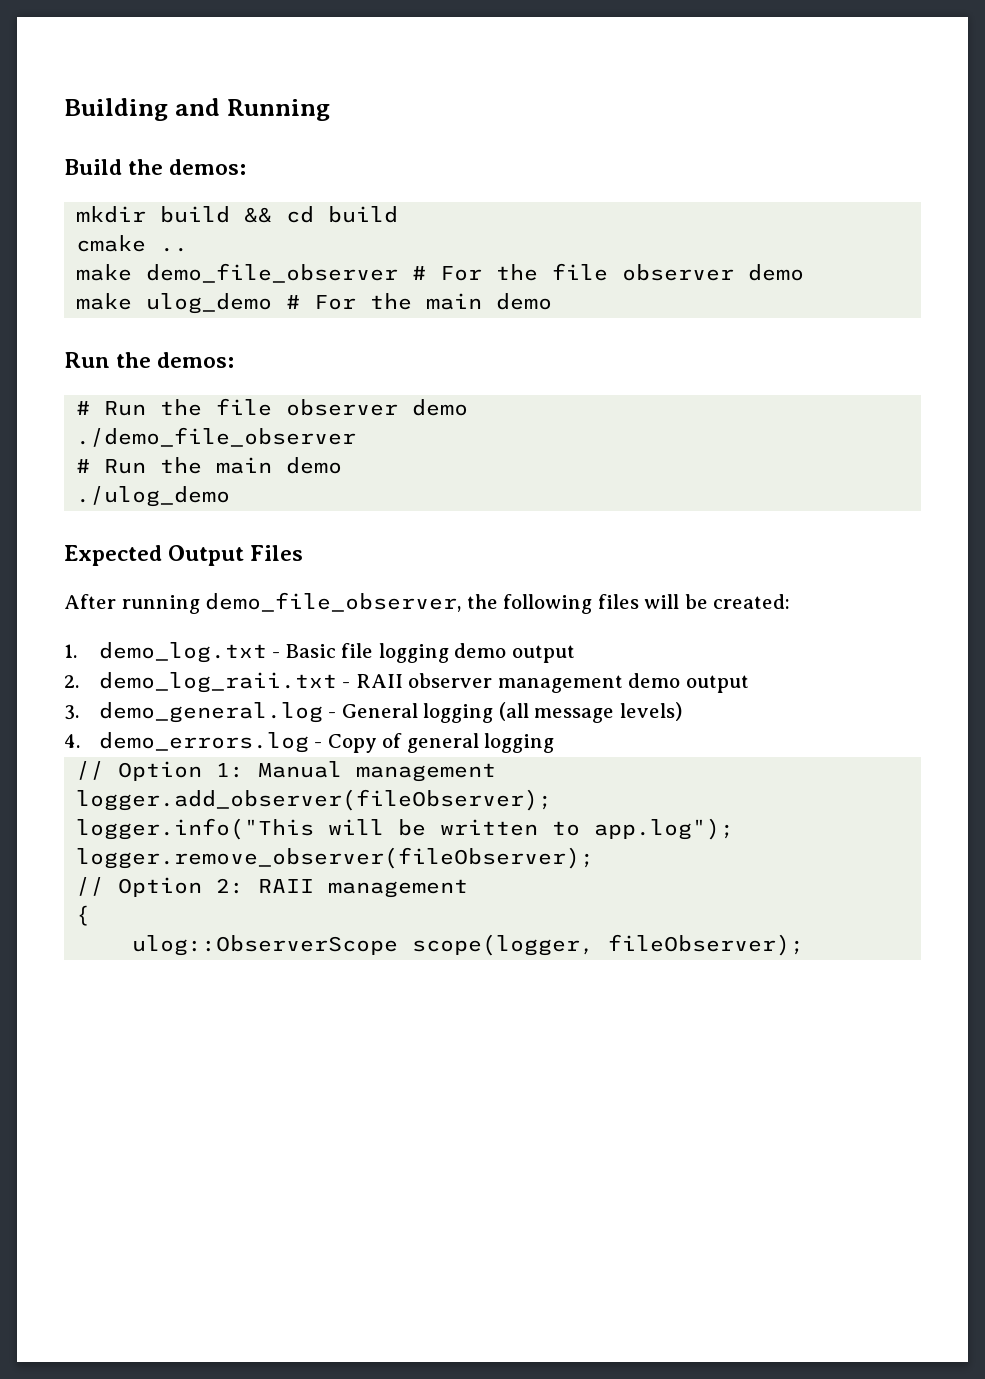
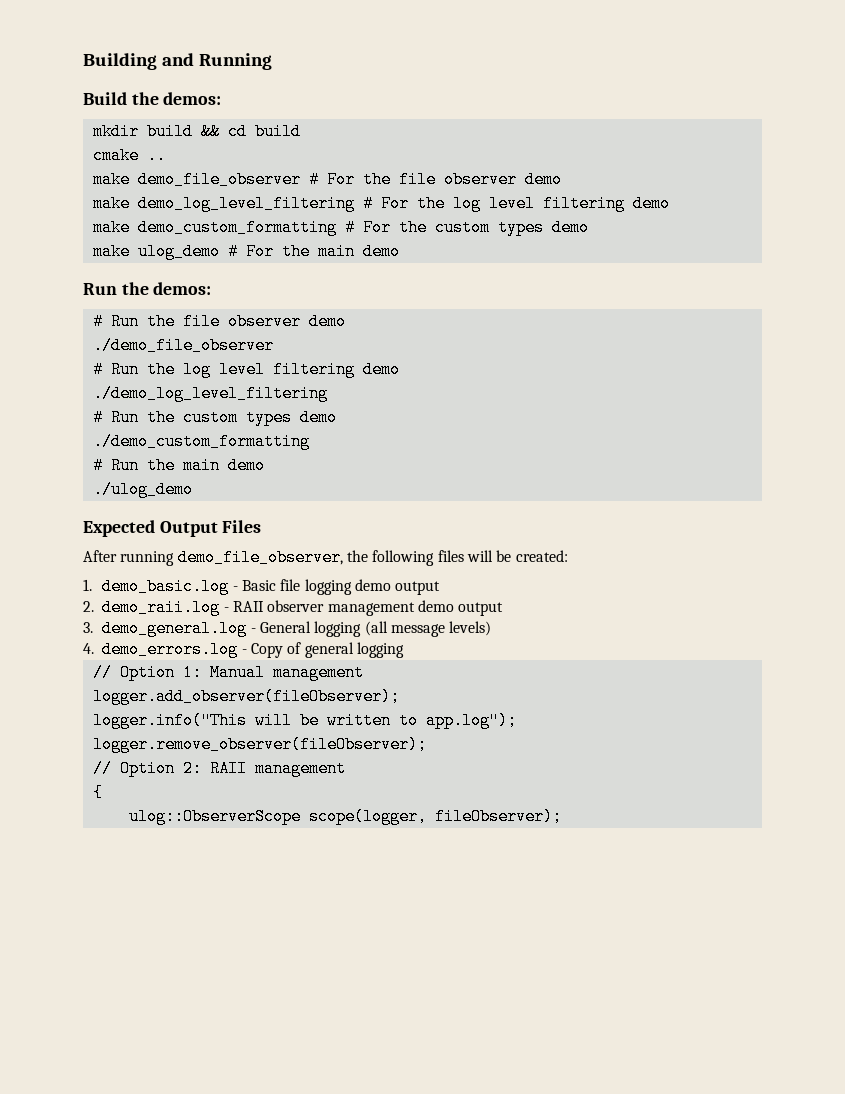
+ make demo_log_level_filtering # For the log level filtering demo
+ make demo_custom_formatting # For the custom types demo
+ # Run the log level filtering demo
+ ./demo_log_level_filtering
+ # Run the custom types demo
+ ./demo_custom_formatting
- 1. demo_log.txt - Basic file logging demo output
+ 1. demo_basic.log - Basic file logging demo output
- 2. demo_log_raii.txt - RAII observer management demo output
+ 2. demo_raii.log - RAII observer management demo output

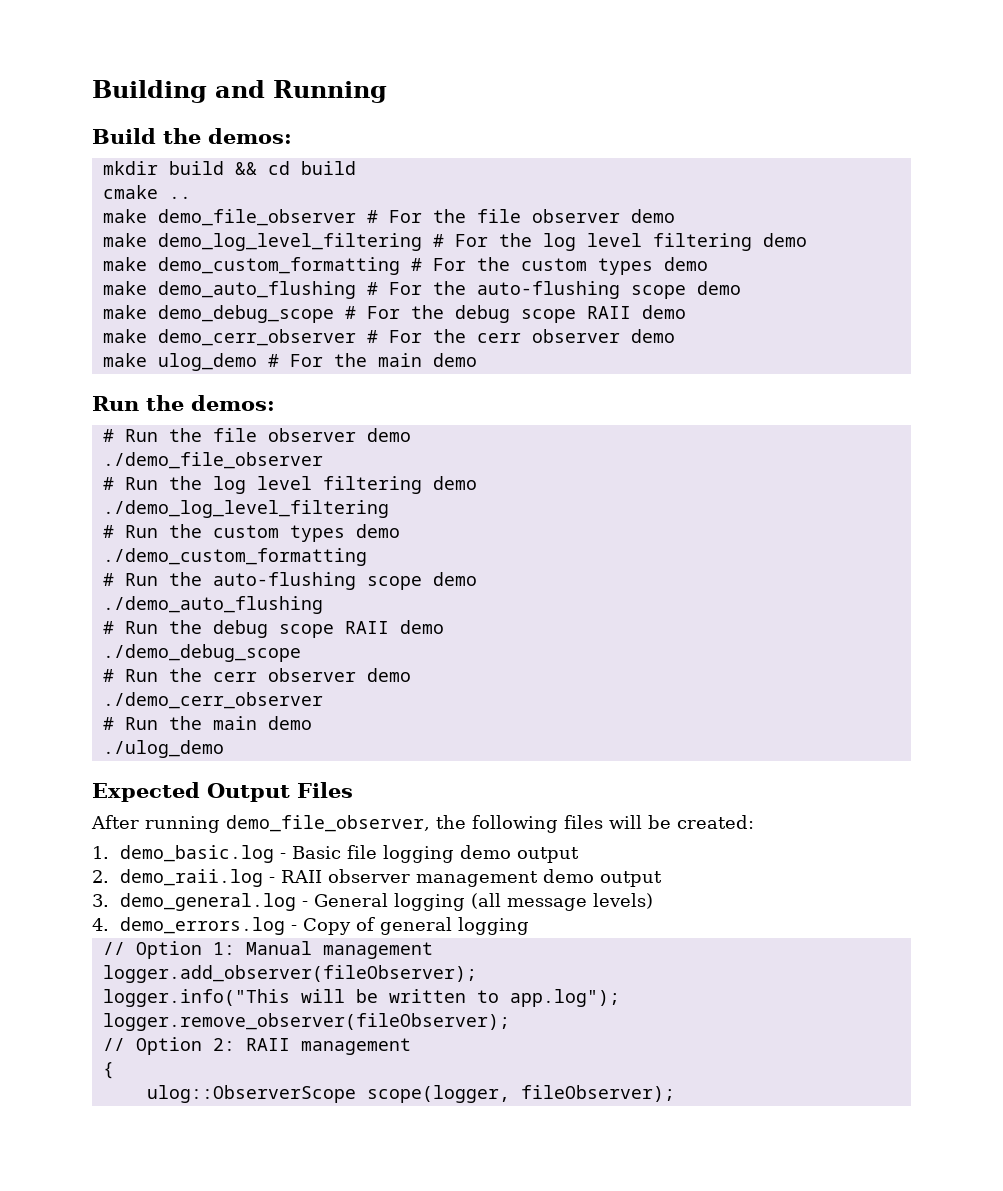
+ make demo_auto_flushing # For the auto-flushing scope demo
+ make demo_debug_scope # For the debug scope RAII demo
+ make demo_cerr_observer # For the cerr observer demo
+ # Run the auto-flushing scope demo
+ ./demo_auto_flushing
+ # Run the debug scope RAII demo
+ ./demo_debug_scope
+ # Run the cerr observer demo
+ ./demo_cerr_observer

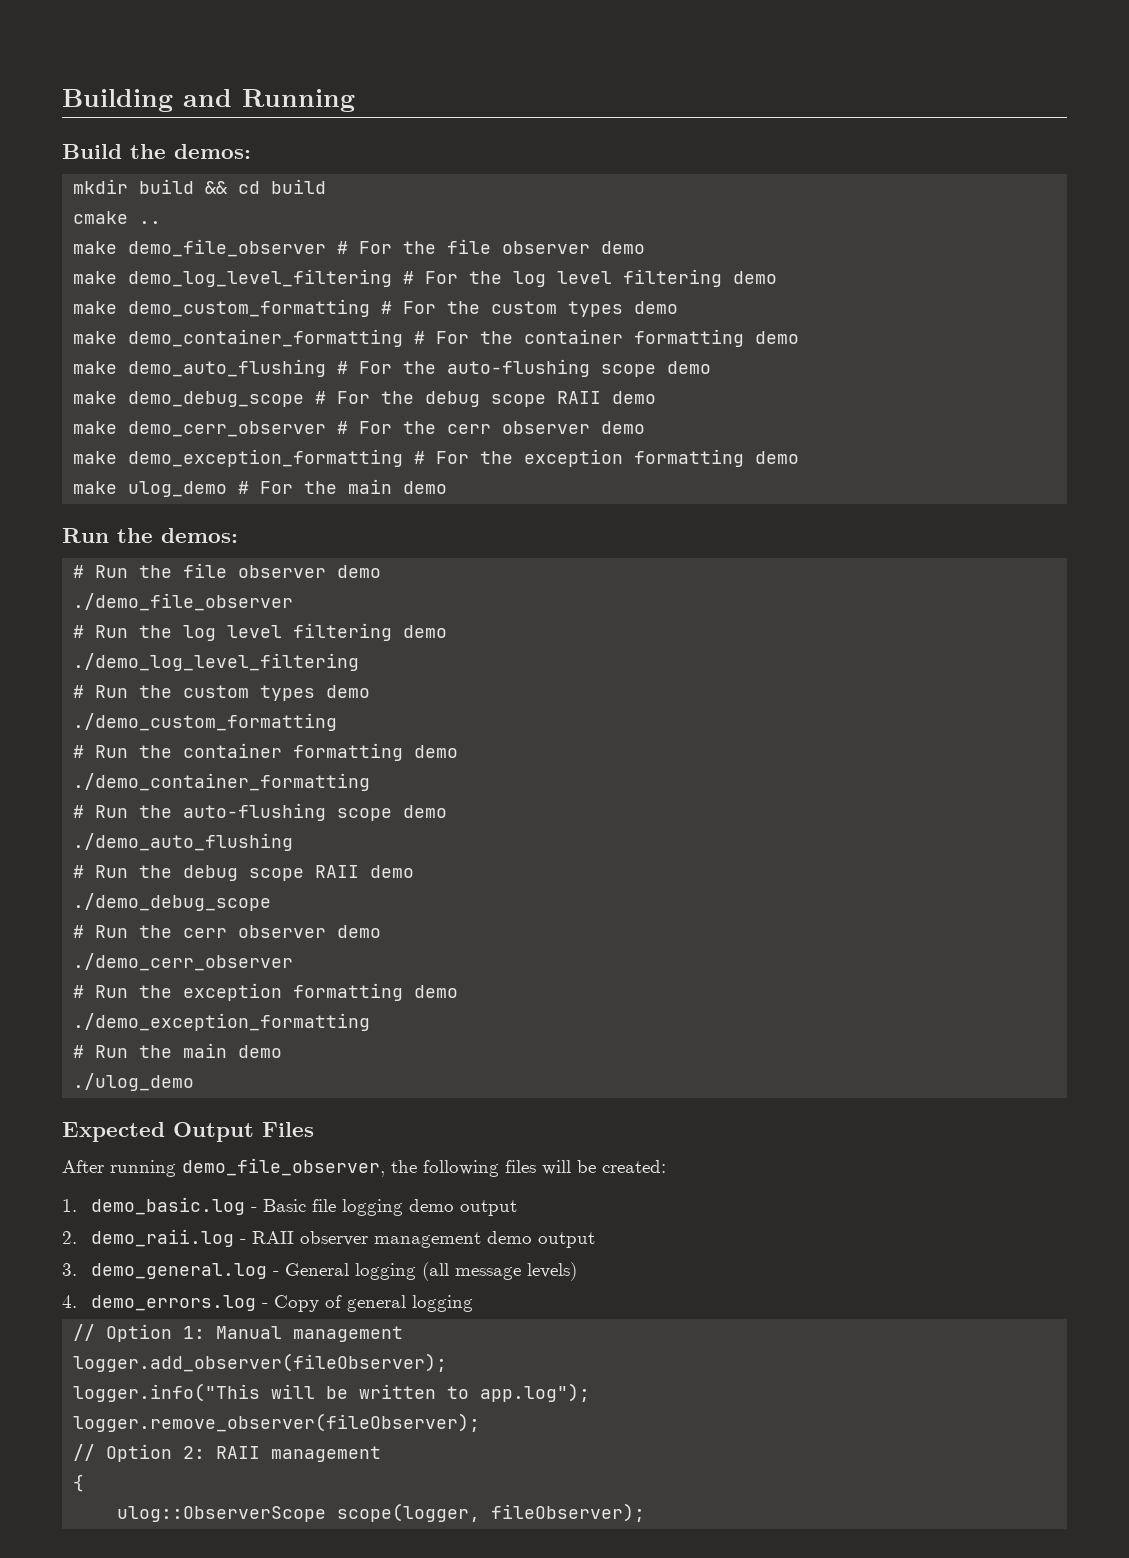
+ make demo_container_formatting # For the container formatting demo
+ make demo_exception_formatting # For the exception formatting demo
+ # Run the container formatting demo
+ ./demo_container_formatting
+ # Run the exception formatting demo
+ ./demo_exception_formatting

